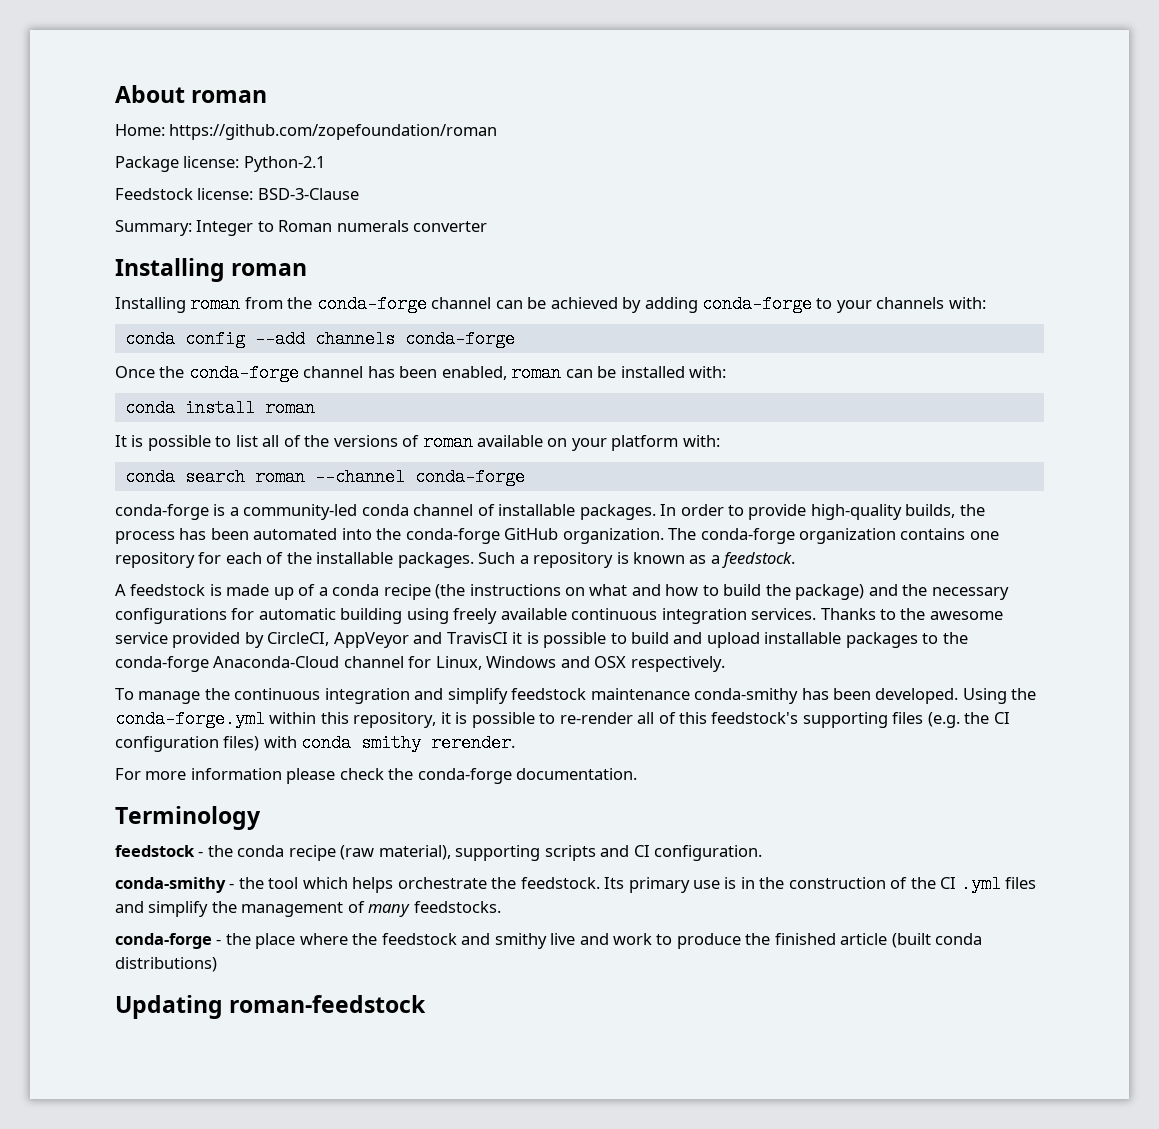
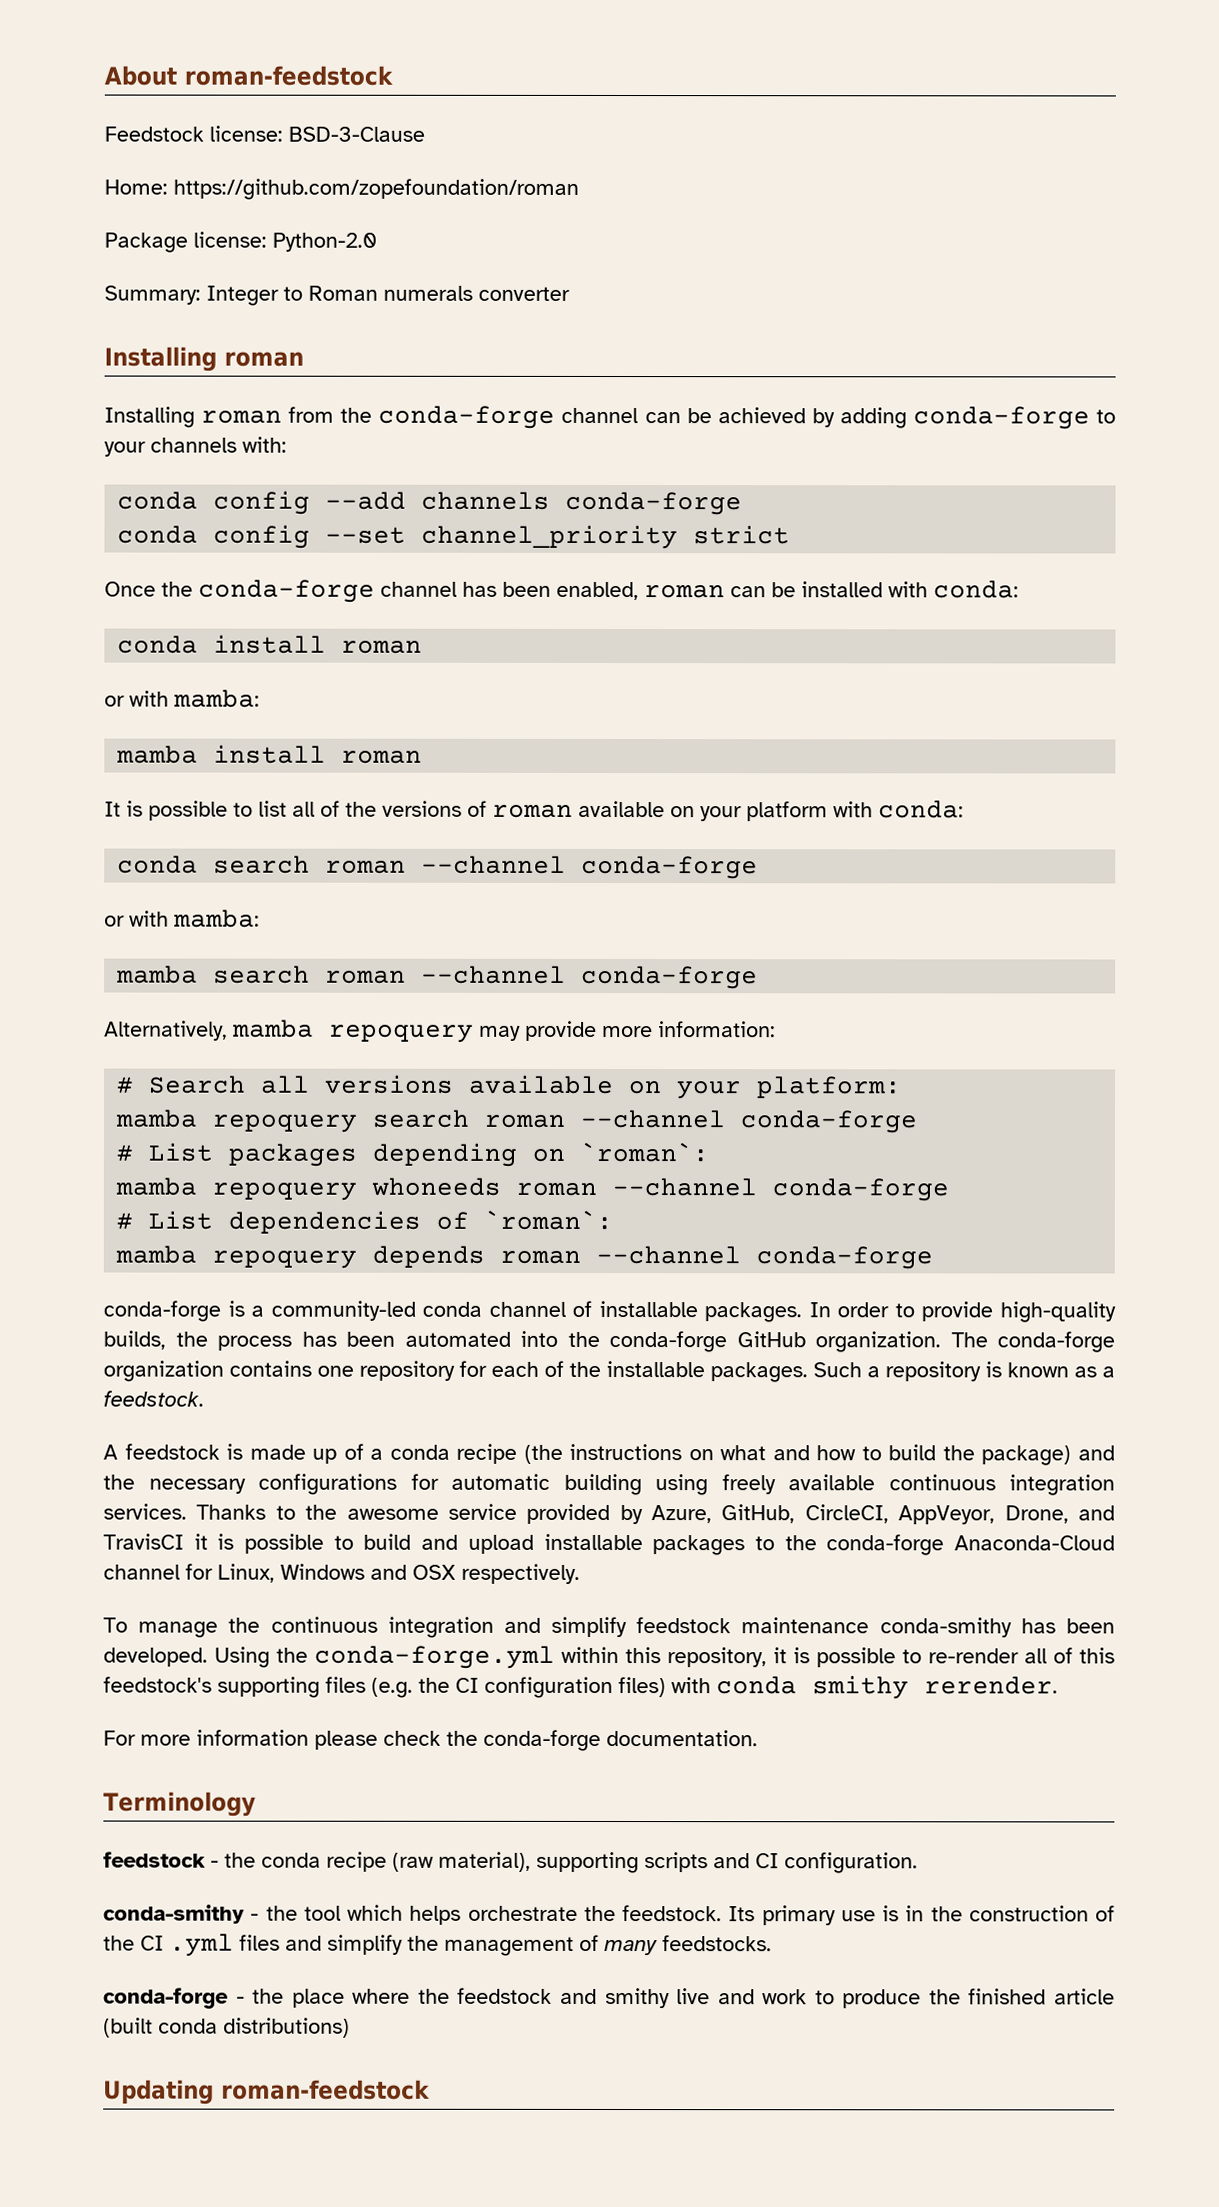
- About roman
+ About roman-feedstock
+ Feedstock license: BSD-3-Clause
- Package license: Python-2.1
- Feedstock license: BSD-3-Clause
+ Package license: Python-2.0
+ conda config --set channel_priority strict
- Once the conda-forge channel has been enabled, roman can be installed with:
+ Once the conda-forge channel has been enabled, roman can be installed with conda:
  conda install roman
+ or with mamba:
+ mamba install roman
- It is possible to list all of the versions of roman available on your platform with:
+ It is possible to list all of the versions of roman available on your platform with conda:
  conda search roman --channel conda-forge
+ or with mamba:
+ mamba search roman --channel conda-forge
+ Alternatively, mamba repoquery may provide more information:
+ # Search all versions available on your platform:
+ mamba repoquery search roman --channel conda-forge
+ # List packages depending on `roman`:
+ mamba repoquery whoneeds roman --channel conda-forge
+ # List dependencies of `roman`:
+ mamba repoquery depends roman --channel conda-forge
- Thanks to the awesome service provided by CircleCI, AppVeyor and TravisCI it is possible to build and upload installable packages to the conda-forge Anaconda-Cloud channel for Linux, Windows and OSX respectively.
+ Thanks to the awesome service provided by Azure, GitHub, CircleCI, AppVeyor, Drone, and TravisCI it is possible to build and upload installable packages to the conda-forge Anaconda-Cloud channel for Linux, Windows and OSX respectively.

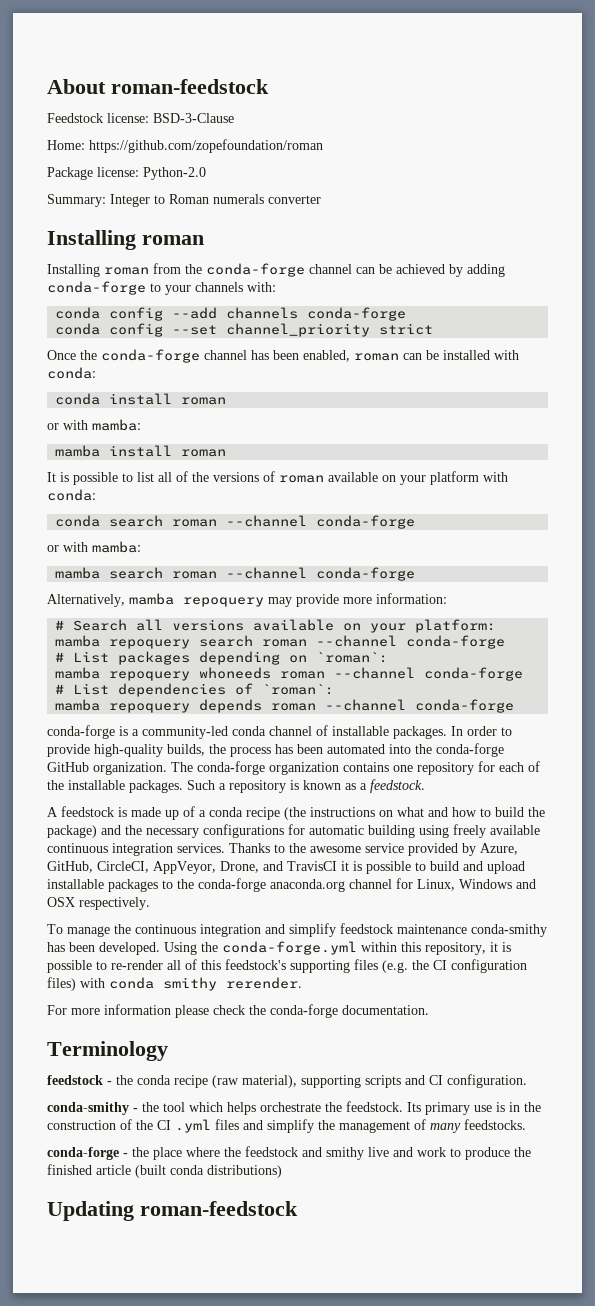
- Thanks to the awesome service provided by Azure, GitHub, CircleCI, AppVeyor, Drone, and TravisCI it is possible to build and upload installable packages to the conda-forge Anaconda-Cloud channel for Linux, Windows and OSX respectively.
+ Thanks to the awesome service provided by Azure, GitHub, CircleCI, AppVeyor, Drone, and TravisCI it is possible to build and upload installable packages to the conda-forge anaconda.org channel for Linux, Windows and OSX respectively.

